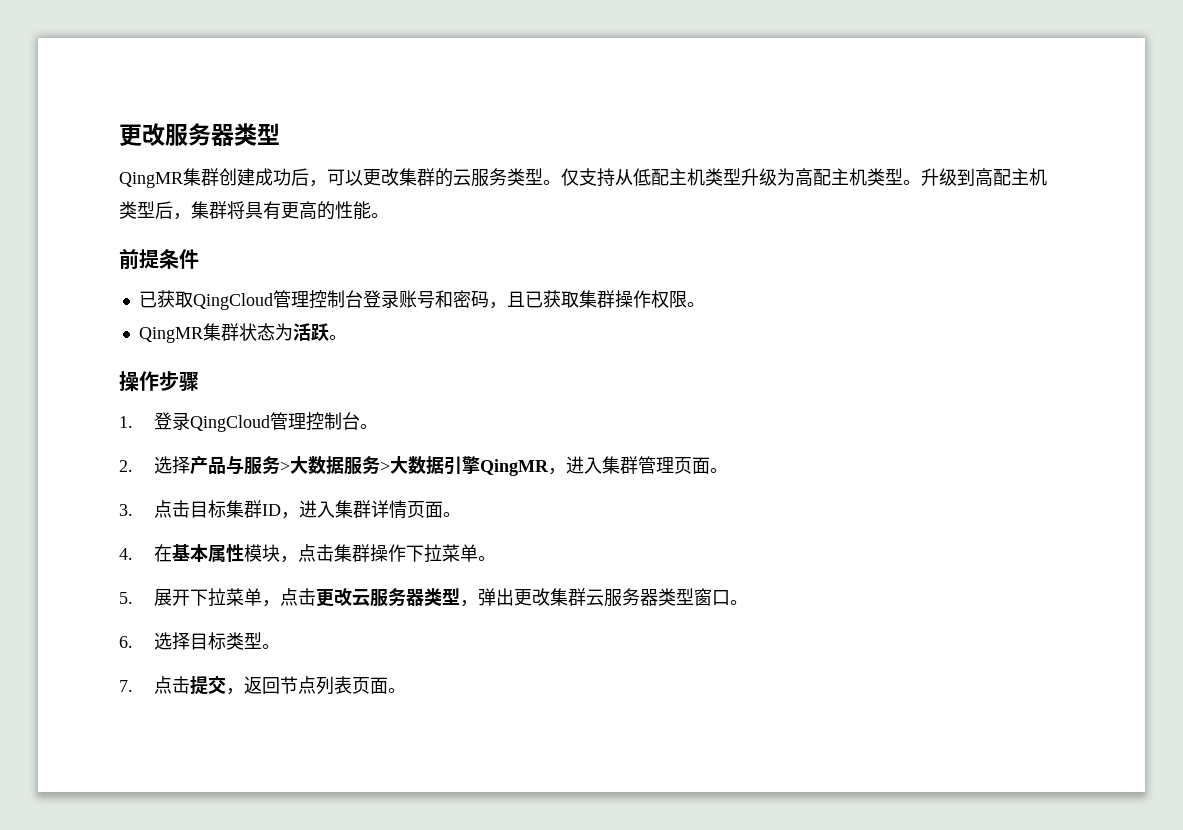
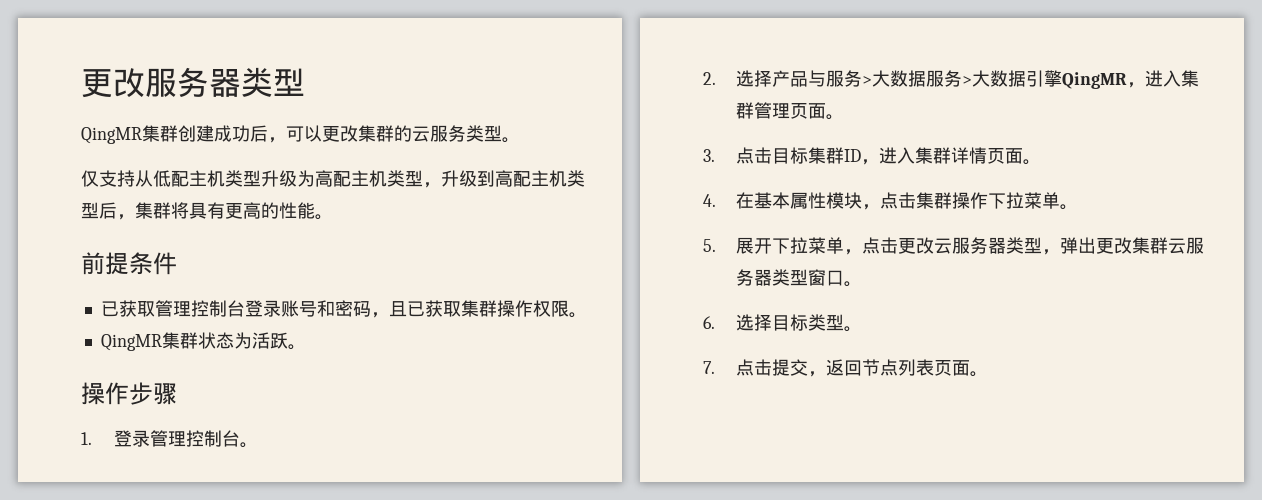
- QingMR集群创建成功后，可以更改集群的云服务类型。仅支持从低配主机类型升级为高配主机类型。升级到高配主机类型后，集群将具有更高的性能。
+ QingMR集群创建成功后，可以更改集群的云服务类型。
+ 仅支持从低配主机类型升级为高配主机类型，升级到高配主机类型后，集群将具有更高的性能。
- 已获取QingCloud管理控制台登录账号和密码，且已获取集群操作权限。
+ 已获取管理控制台登录账号和密码，且已获取集群操作权限。
- 1.登录QingCloud管理控制台。
+ 1.登录管理控制台。

